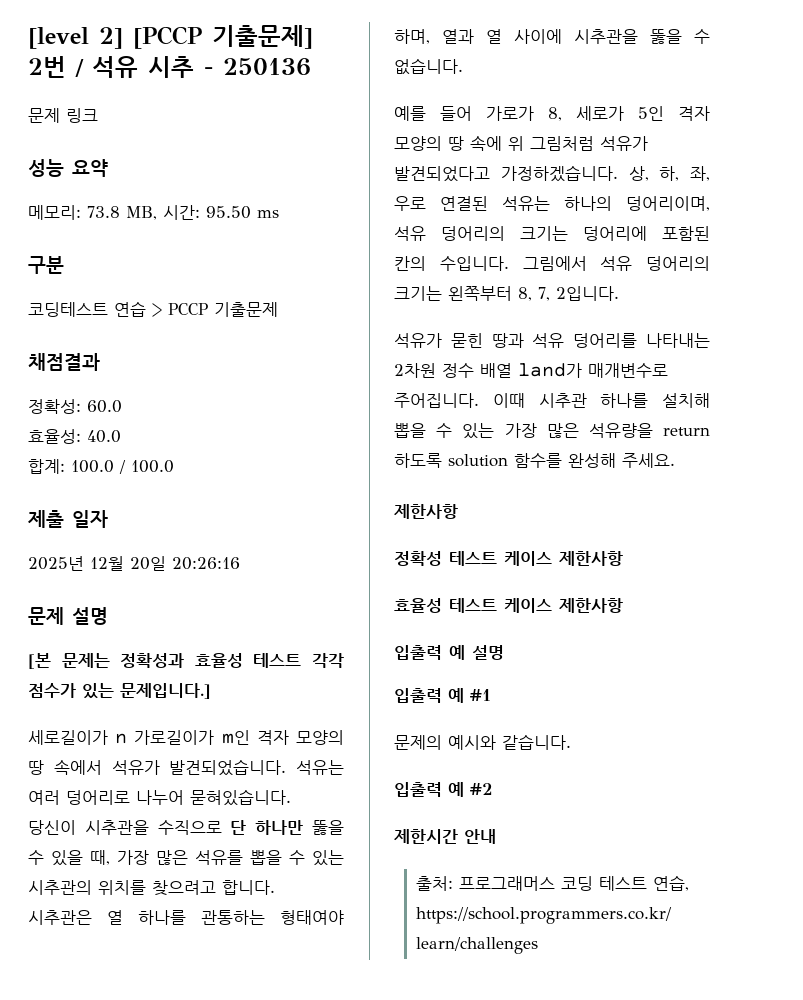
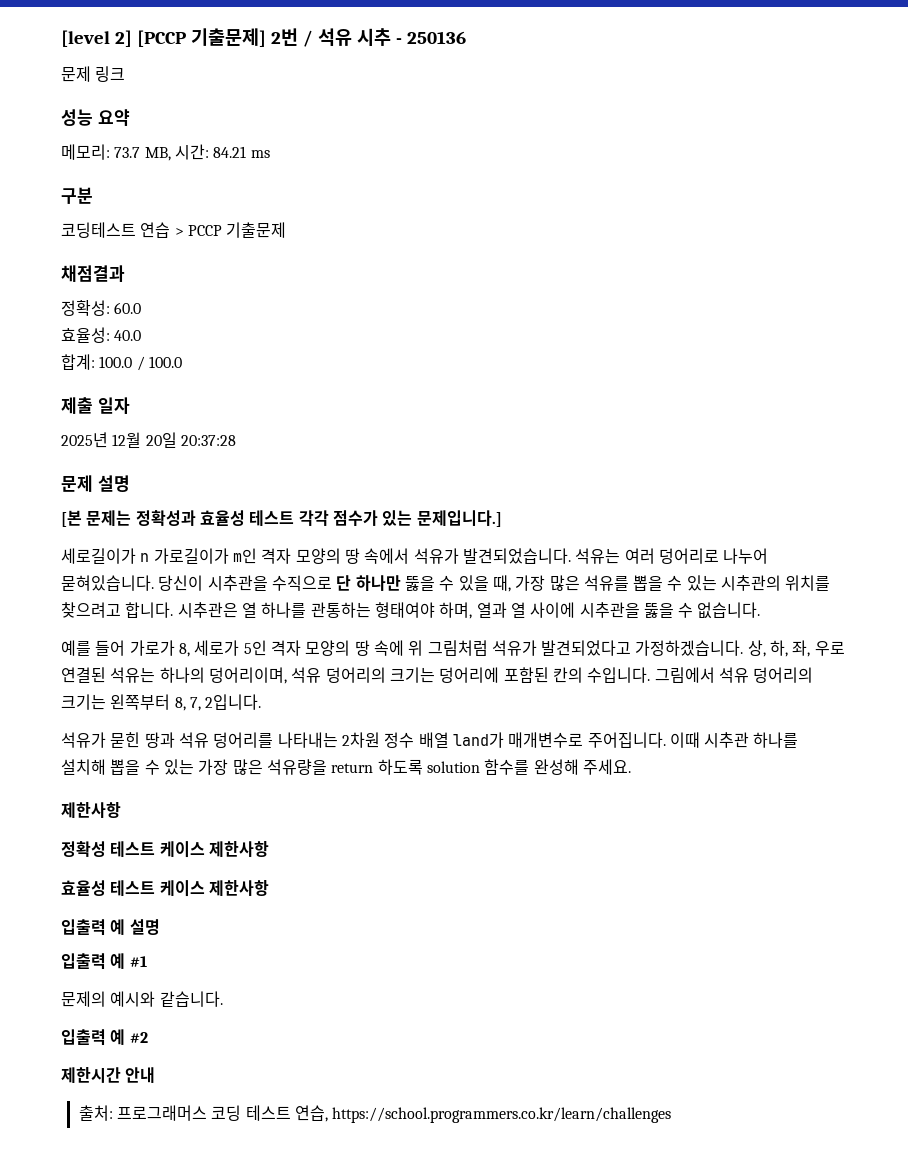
- 메모리: 73.8 MB, 시간: 95.50 ms
+ 메모리: 73.7 MB, 시간: 84.21 ms
- 2025년 12월 20일 20:26:16
+ 2025년 12월 20일 20:37:28

